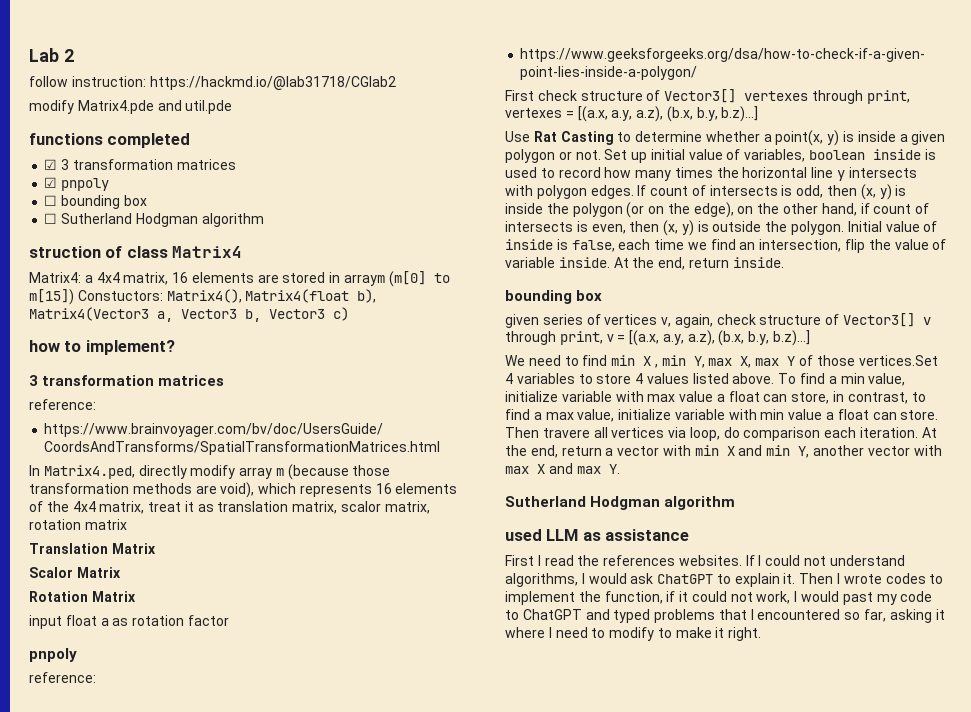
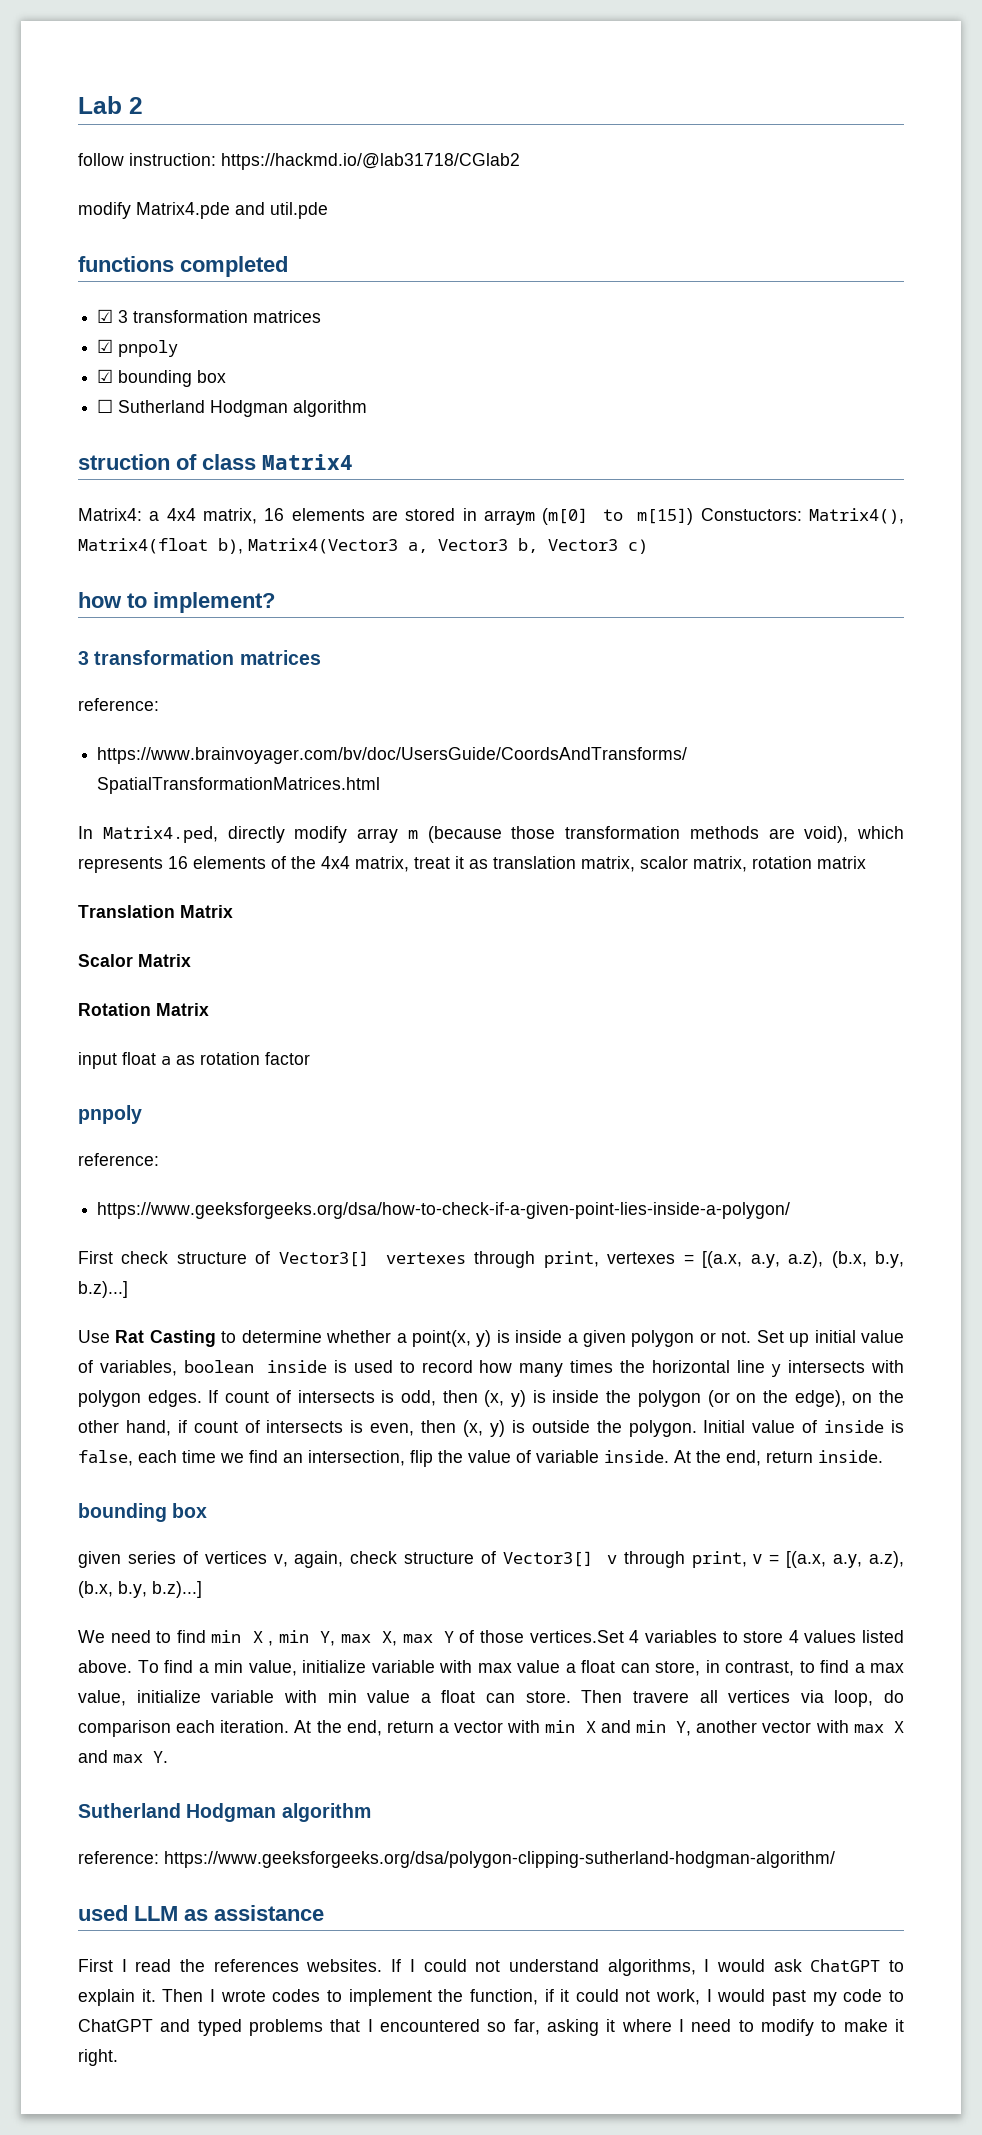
- ☐ bounding box
+ ☑ bounding box
+ reference: https://www.geeksforgeeks.org/dsa/polygon-clipping-sutherland-hodgman-algorithm/

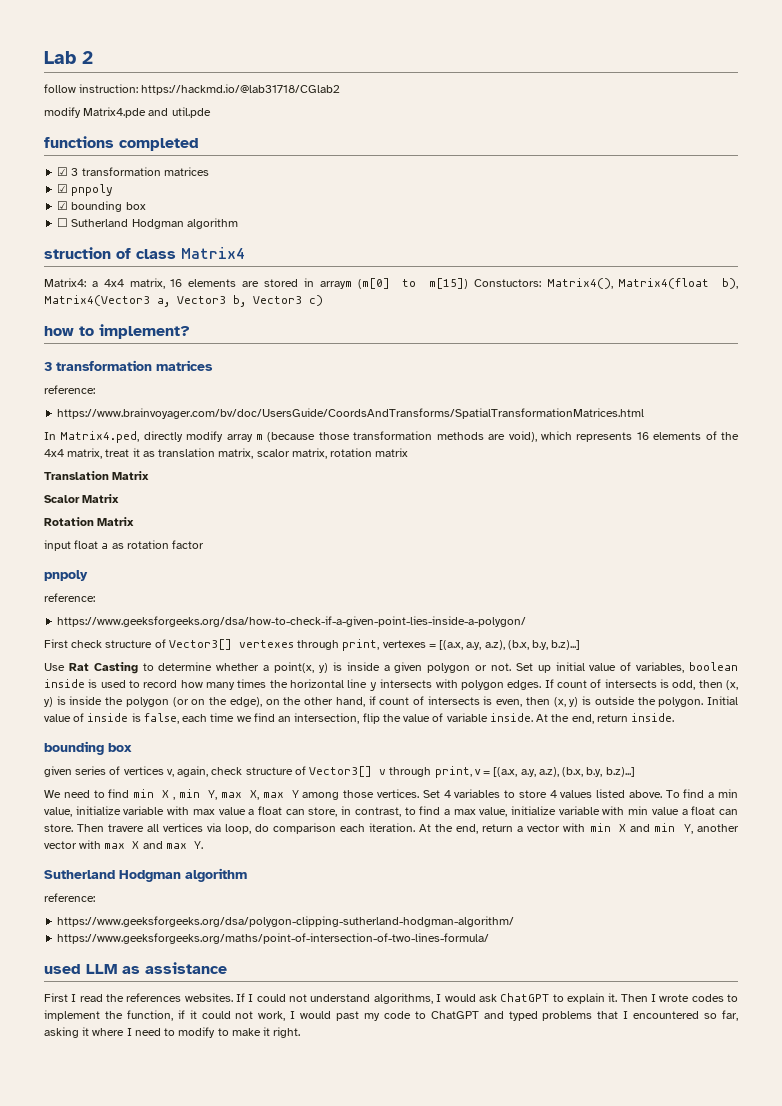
- We need to find min X , min Y, max X, max Y of those vertices.Set 4 variables to store 4 values listed above.
+ We need to find min X , min Y, max X, max Y among those vertices. Set 4 variables to store 4 values listed above.
  At the end, return a vector with min X and min Y, another vector with max X and max Y.
  Sutherland Hodgman algorithm
- reference: https://www.geeksforgeeks.org/dsa/polygon-clipping-sutherland-hodgman-algorithm/
+ reference:
+ https://www.geeksforgeeks.org/dsa/polygon-clipping-sutherland-hodgman-algorithm/
+ https://www.geeksforgeeks.org/maths/point-of-intersection-of-two-lines-formula/

